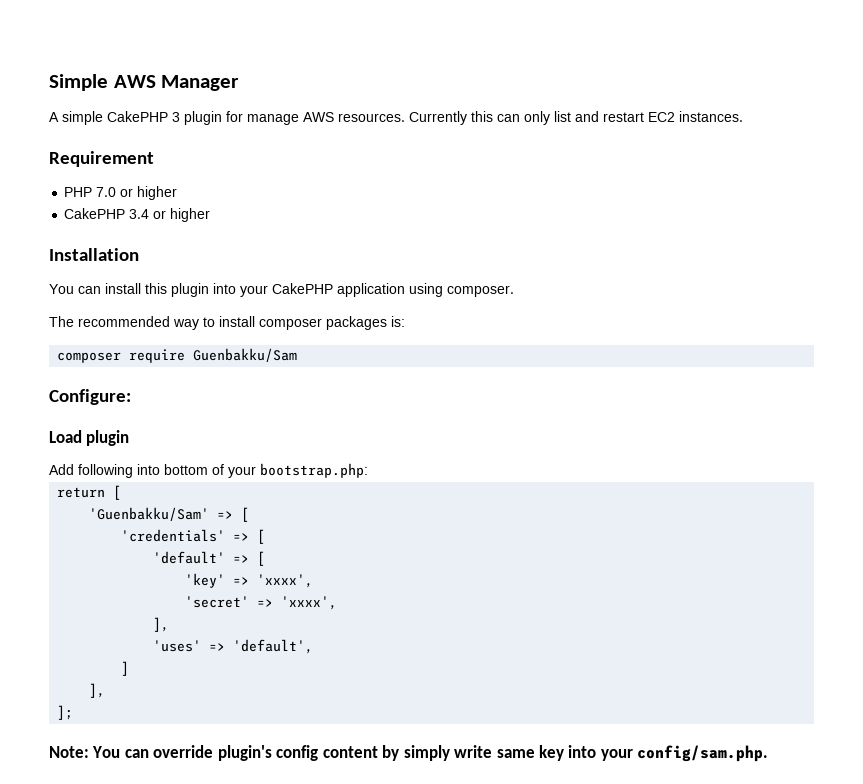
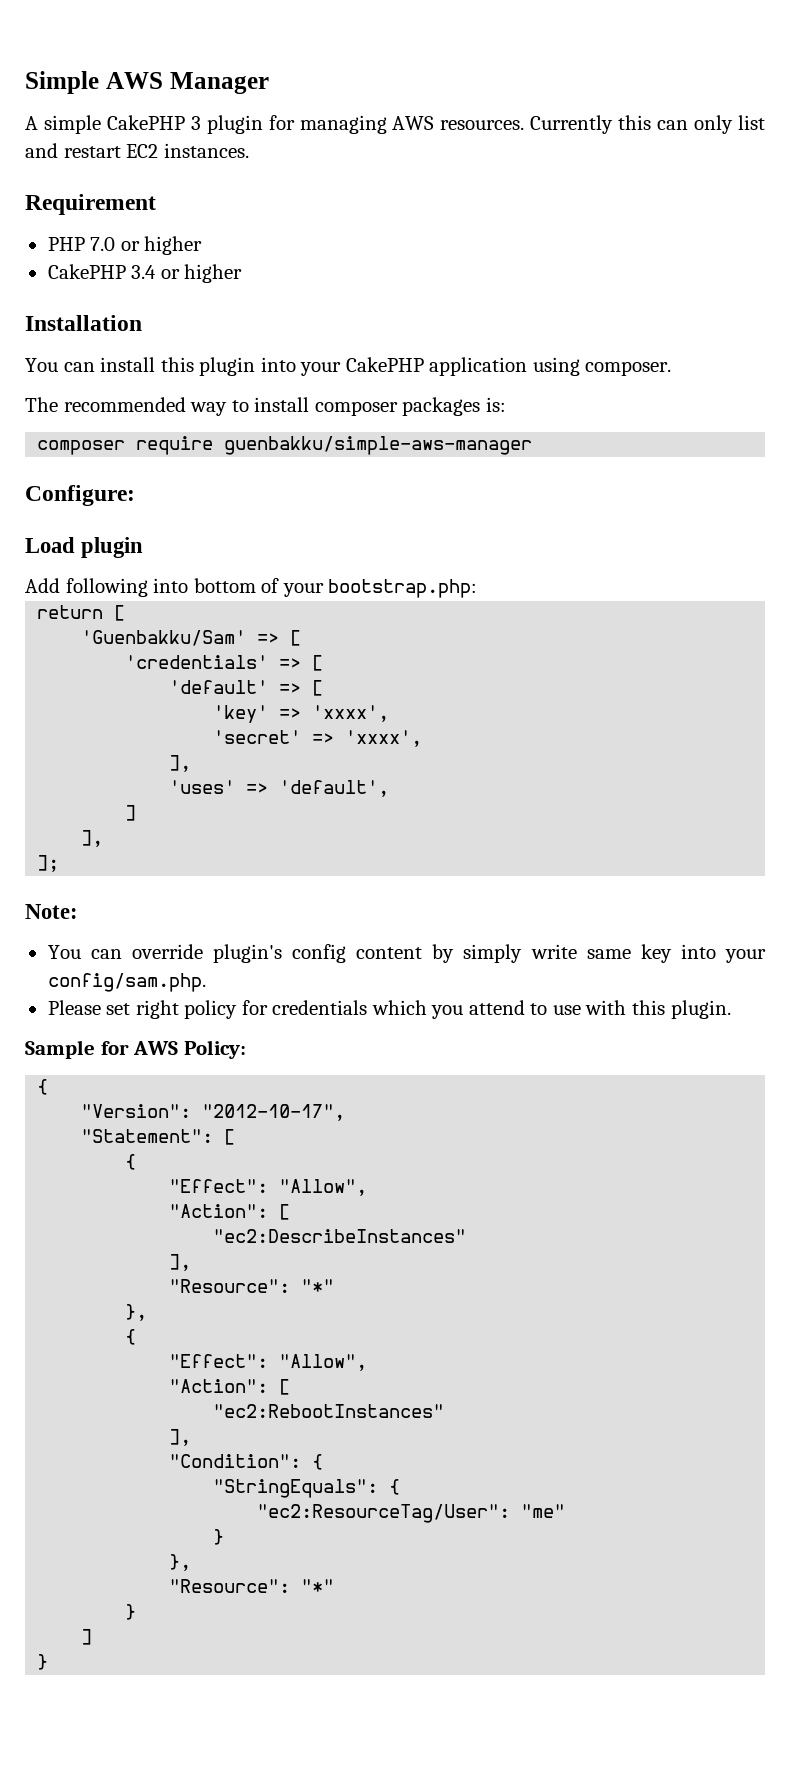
- A simple CakePHP 3 plugin for manage AWS resources.
+ A simple CakePHP 3 plugin for managing AWS resources.
- composer require Guenbakku/Sam
+ composer require guenbakku/simple-aws-manager
- Note: You can override plugin's config content by simply write same key into your config/sam.php.
+ Note:
+ You can override plugin's config content by simply write same key into your config/sam.php.
+ Please set right policy for credentials which you attend to use with this plugin.
+ Sample for AWS Policy:
+ {
+ "Version": "2012-10-17",
+ "Statement": [
+ {
+ "Effect": "Allow",
+ "Action": [
+ "ec2:DescribeInstances"
+ ],
+ "Resource": "*"
+ },
+ {
+ "Effect": "Allow",
+ "Action": [
+ "ec2:RebootInstances"
+ ],
+ "Condition": {
+ "StringEquals": {
+ "ec2:ResourceTag/User": "me"
+ }
+ },
+ "Resource": "*"
+ }
+ ]
+ }

